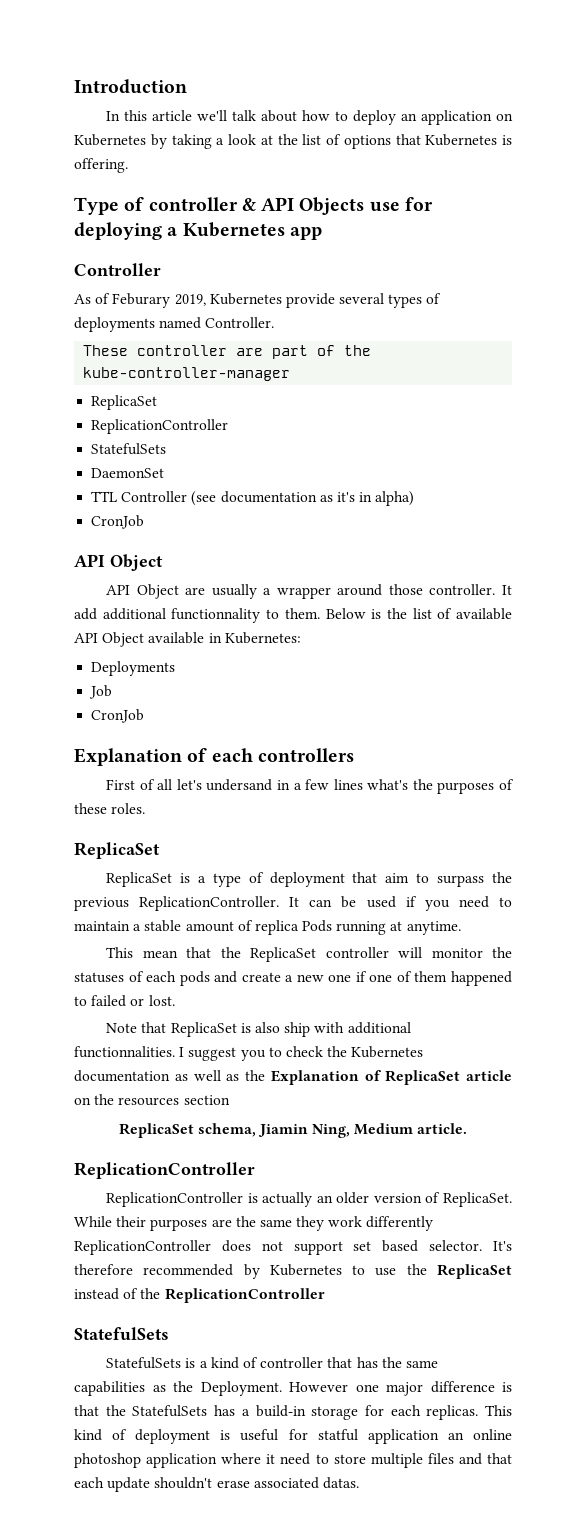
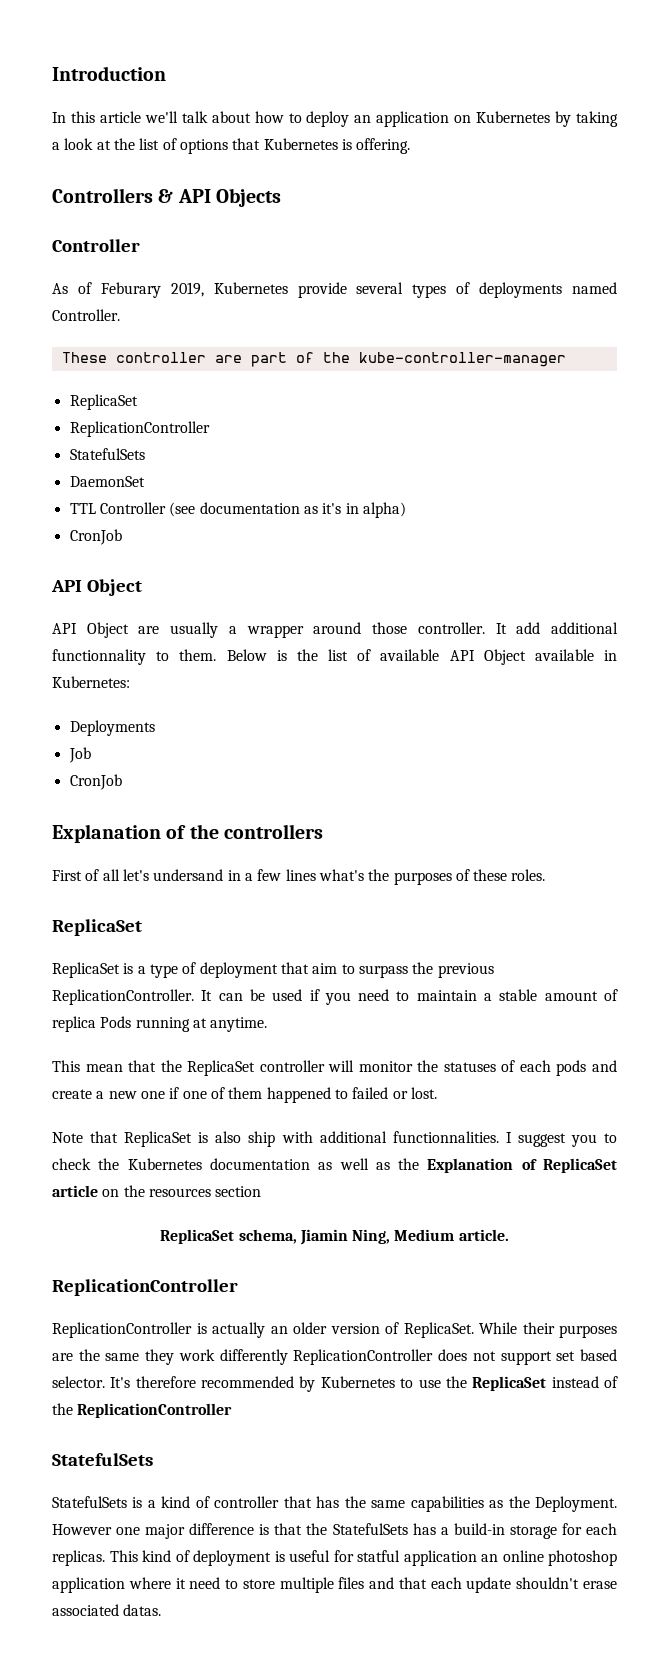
- Type of controller & API Objects use for deploying a Kubernetes app
+ Controllers & API Objects
- Explanation of each controllers
+ Explanation of the controllers

